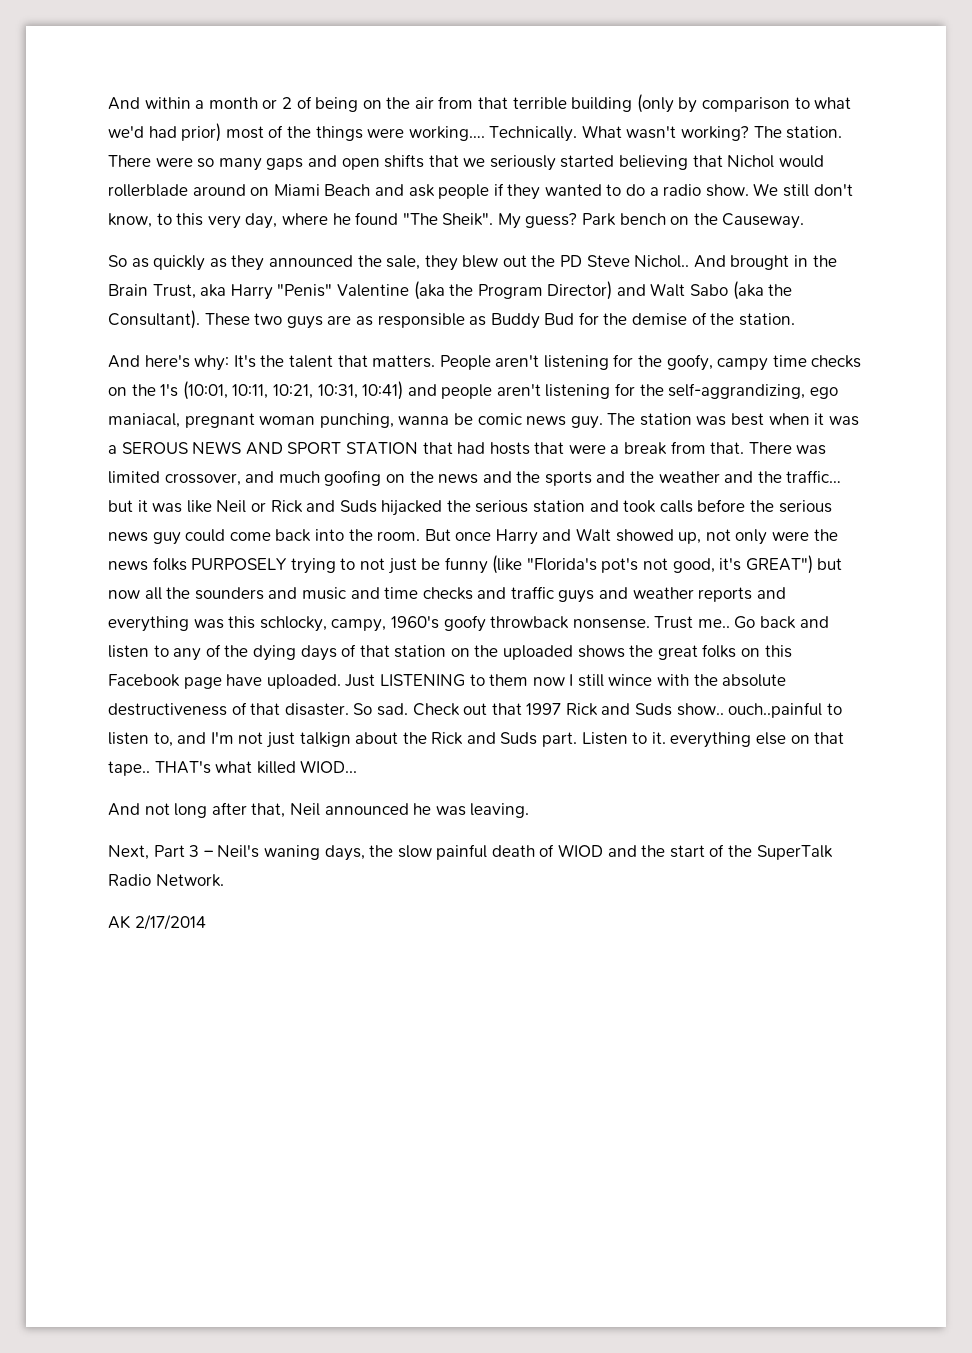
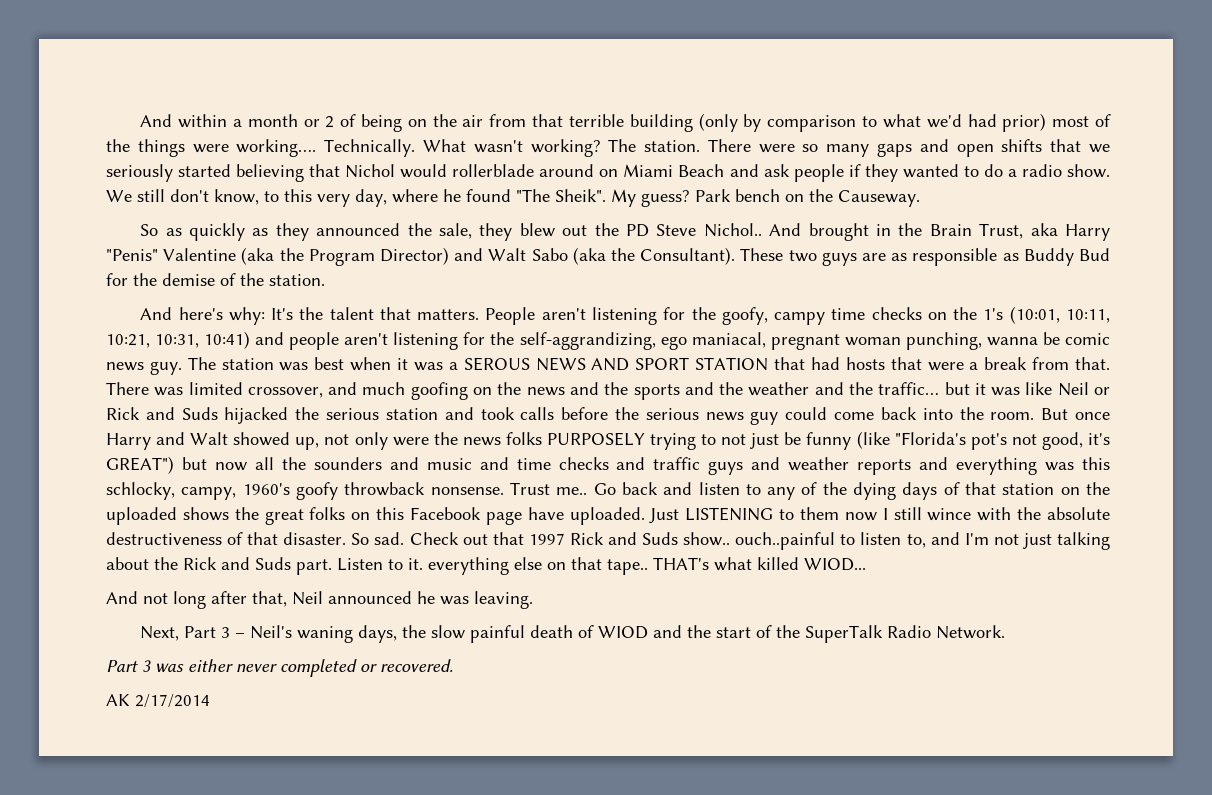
- Check out that 1997 Rick and Suds show.. ouch..painful to listen to, and I'm not just talkign about the Rick and Suds part.
+ Check out that 1997 Rick and Suds show.. ouch..painful to listen to, and I'm not just talking about the Rick and Suds part.
+ Part 3 was either never completed or recovered.

